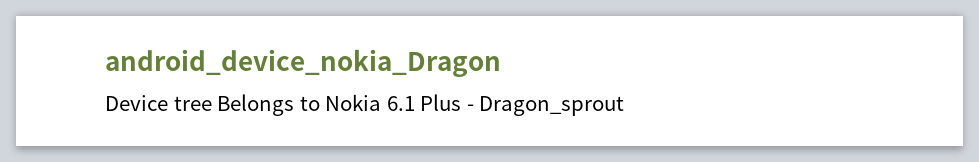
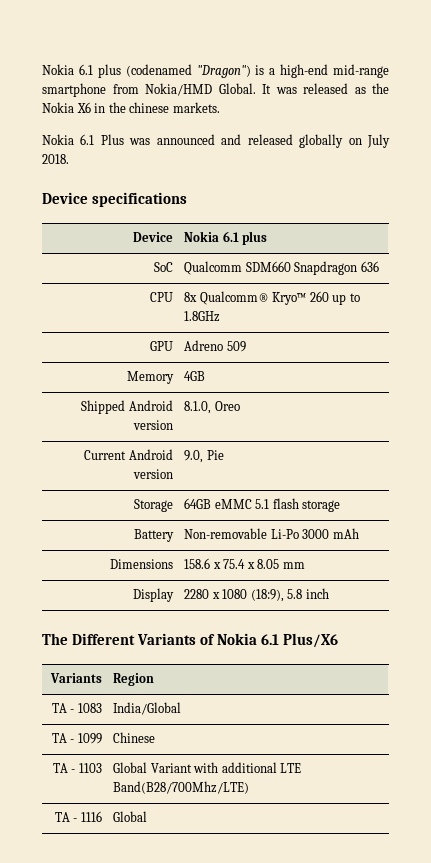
- android_device_nokia_Dragon
- Device tree Belongs to Nokia 6.1 Plus - Dragon_sprout
+ Nokia 6.1 plus (codenamed "Dragon") is a high-end mid-range smartphone from Nokia/HMD Global. It was released as the Nokia X6 in the chinese markets.
+ Nokia 6.1 Plus was announced and released globally on July 2018.
+ Device specifications
+ Device | Nokia 6.1 plus
+ SoC | Qualcomm SDM660 Snapdragon 636
+ CPU | 8x Qualcomm® Kryo™ 260 up to 1.8GHz
+ GPU | Adreno 509
+ Memory | 4GB
+ Shipped Android version | 8.1.0, Oreo
+ Current Android version | 9.0, Pie
+ Storage | 64GB eMMC 5.1 flash storage
+ Battery | Non-removable Li-Po 3000 mAh
+ Dimensions | 158.6 x 75.4 x 8.05 mm
+ Display | 2280 x 1080 (18:9), 5.8 inch
+ The Different Variants of Nokia 6.1 Plus/X6
+ Variants | Region
+ TA - 1083 | India/Global
+ TA - 1099 | Chinese
+ TA - 1103 | Global Variant with additional LTE Band(B28/700Mhz/LTE)
+ TA - 1116 | Global

